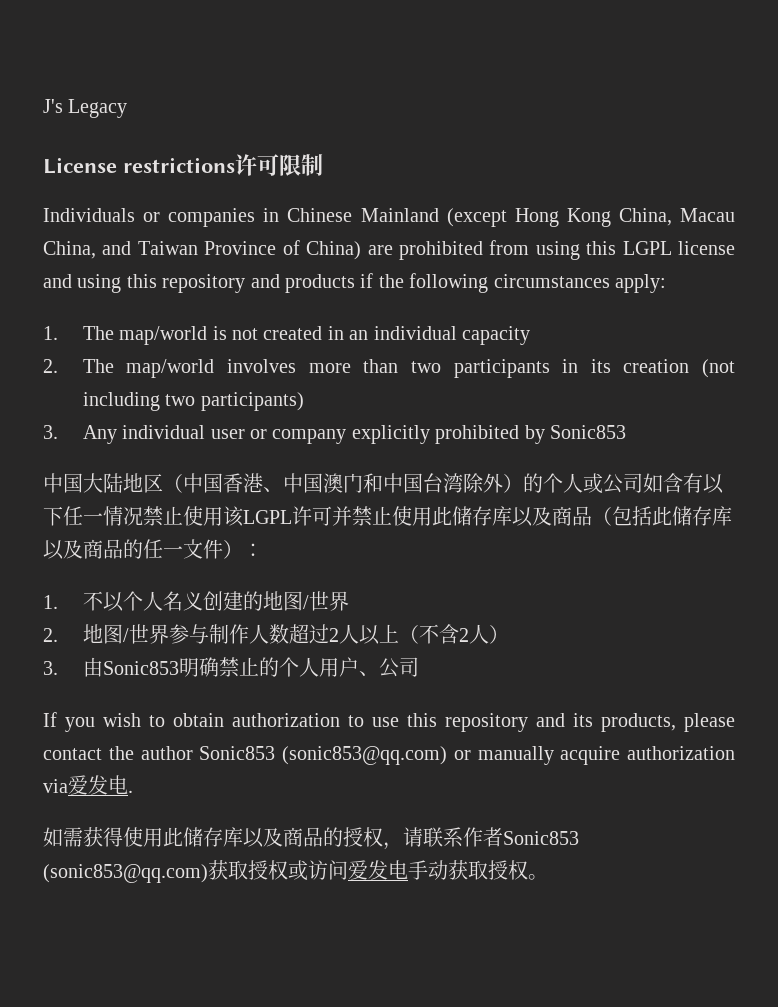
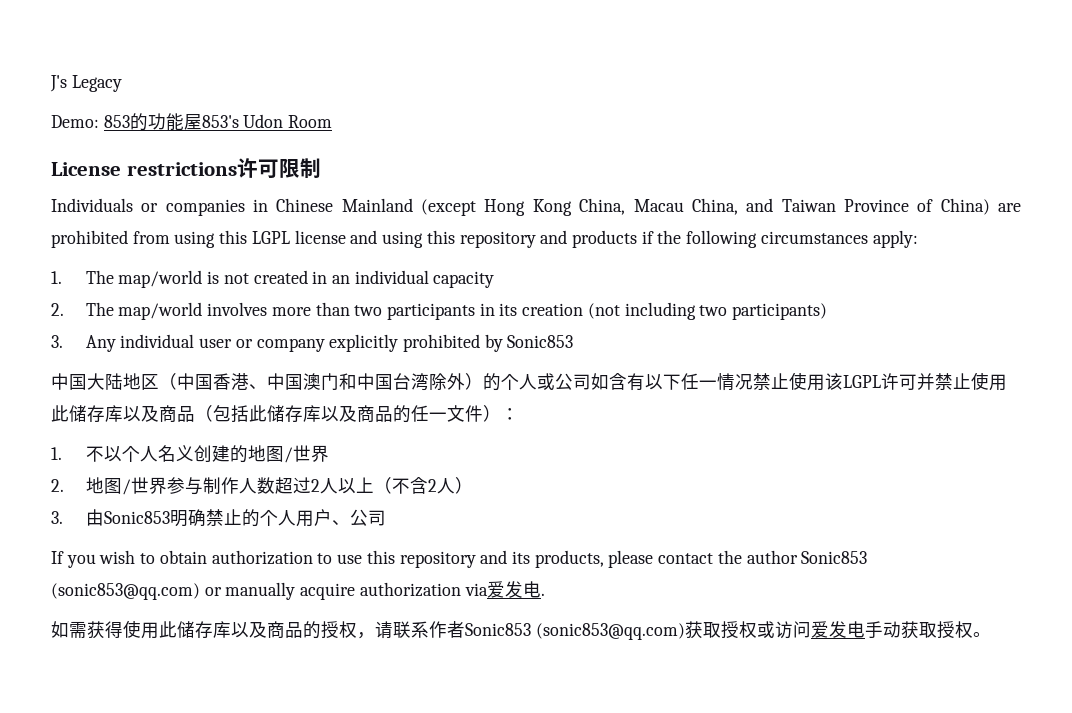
+ Demo: 853的功能屋853's Udon Room

